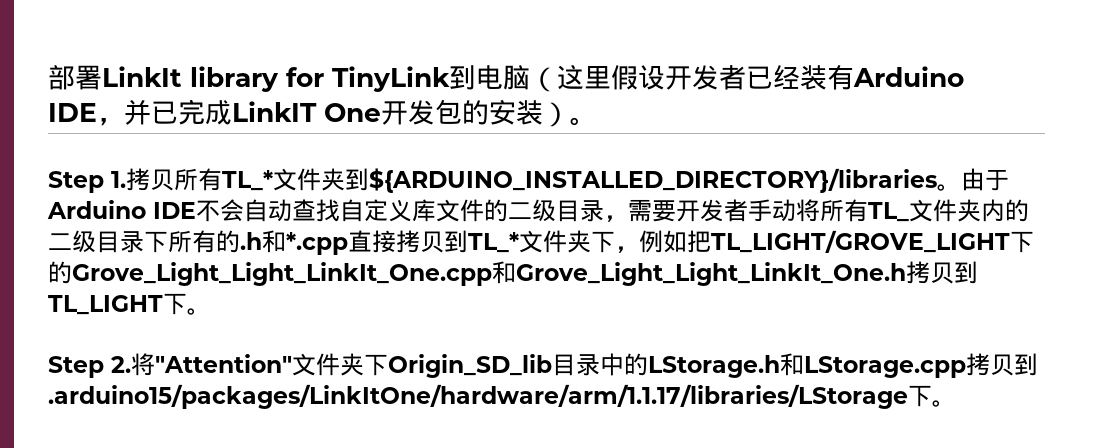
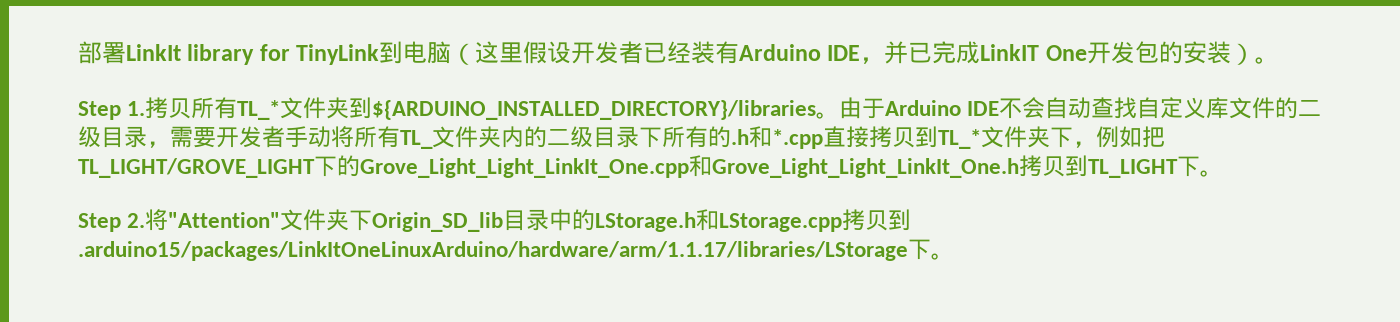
- Step 2.将"Attention"文件夹下Origin_SD_lib目录中的LStorage.h和LStorage.cpp拷贝到.arduino15/packages/LinkItOne/hardware/arm/1.1.17/libraries/LStorage下。
+ Step 2.将"Attention"文件夹下Origin_SD_lib目录中的LStorage.h和LStorage.cpp拷贝到.arduino15/packages/LinkItOneLinuxArduino/hardware/arm/1.1.17/libraries/LStorage下。

